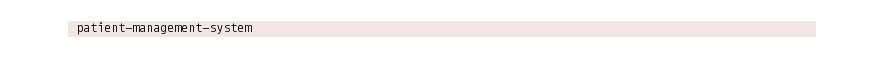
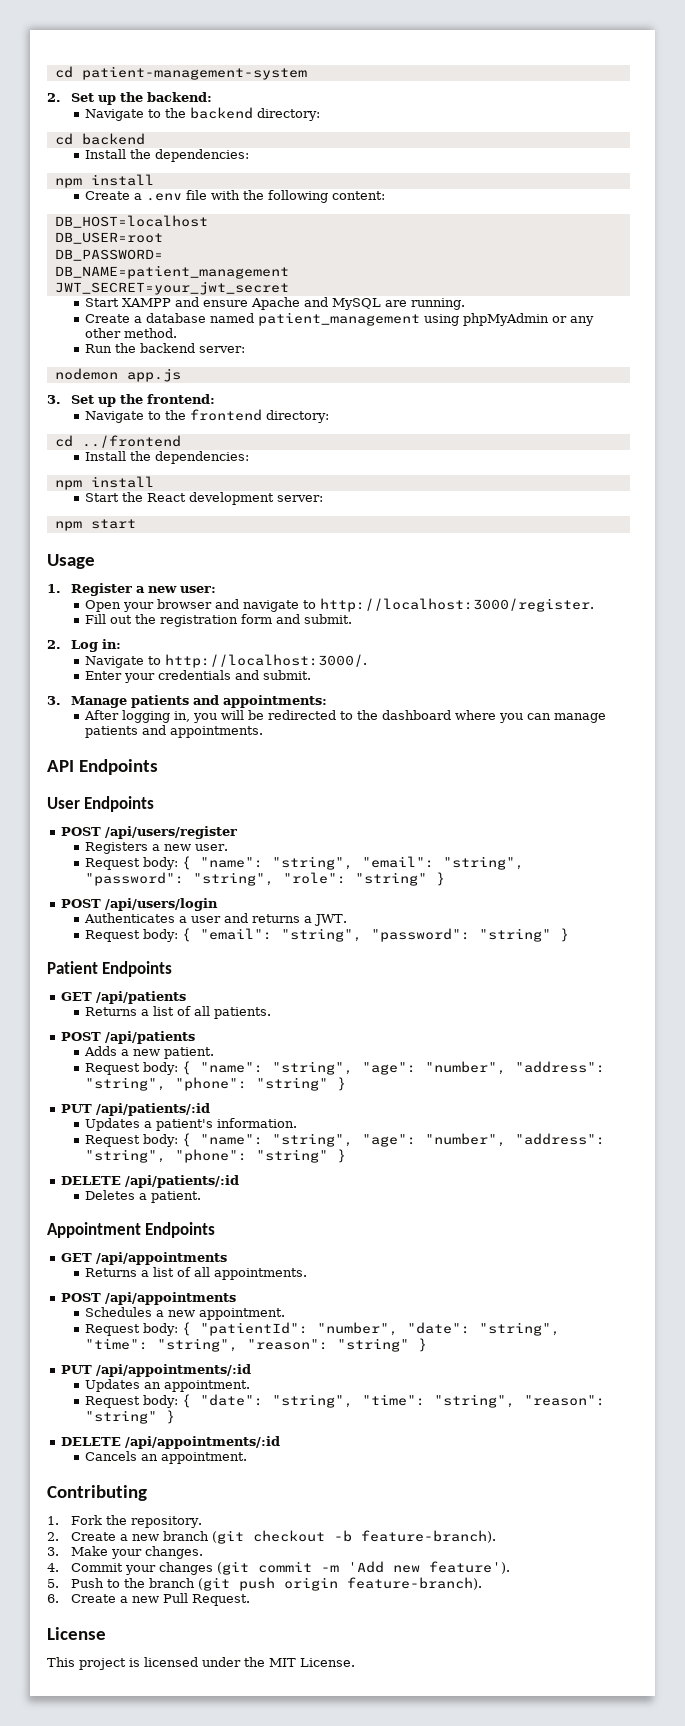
- patient-management-system
+ cd patient-management-system
+ 2. Set up the backend:
+ Navigate to the backend directory:
+ cd backend
+ Install the dependencies:
+ npm install
+ Create a .env file with the following content:
+ DB_HOST=localhost
+ DB_USER=root
+ DB_PASSWORD=
+ DB_NAME=patient_management
+ JWT_SECRET=your_jwt_secret
+ Start XAMPP and ensure Apache and MySQL are running.
+ Create a database named patient_management using phpMyAdmin or any other method.
+ Run the backend server:
+ nodemon app.js
+ 3. Set up the frontend:
+ Navigate to the frontend directory:
+ cd ../frontend
+ Install the dependencies:
+ npm install
+ Start the React development server:
+ npm start
+ Usage
+ 1. Register a new user:
+ Open your browser and navigate to http://localhost:3000/register.
+ Fill out the registration form and submit.
+ 2. Log in:
+ Navigate to http://localhost:3000/.
+ Enter your credentials and submit.
+ 3. Manage patients and appointments:
+ After logging in, you will be redirected to the dashboard where you can manage patients and appointments.
+ API Endpoints
+ User Endpoints
+ POST /api/users/register
+ Registers a new user.
+ Request body: { "name": "string", "email": "string", "password": "string", "role": "string" }
+ POST /api/users/login
+ Authenticates a user and returns a JWT.
+ Request body: { "email": "string", "password": "string" }
+ Patient Endpoints
+ GET /api/patients
+ Returns a list of all patients.
+ POST /api/patients
+ Adds a new patient.
+ Request body: { "name": "string", "age": "number", "address": "string", "phone": "string" }
+ PUT /api/patients/:id
+ Updates a patient's information.
+ Request body: { "name": "string", "age": "number", "address": "string", "phone": "string" }
+ DELETE /api/patients/:id
+ Deletes a patient.
+ Appointment Endpoints
+ GET /api/appointments
+ Returns a list of all appointments.
+ POST /api/appointments
+ Schedules a new appointment.
+ Request body: { "patientId": "number", "date": "string", "time": "string", "reason": "string" }
+ PUT /api/appointments/:id
+ Updates an appointment.
+ Request body: { "date": "string", "time": "string", "reason": "string" }
+ DELETE /api/appointments/:id
+ Cancels an appointment.
+ Contributing
+ 1. Fork the repository.
+ 2. Create a new branch (git checkout -b feature-branch).
+ 3. Make your changes.
+ 4. Commit your changes (git commit -m 'Add new feature').
+ 5. Push to the branch (git push origin feature-branch).
+ 6. Create a new Pull Request.
+ License
+ This project is licensed under the MIT License.

